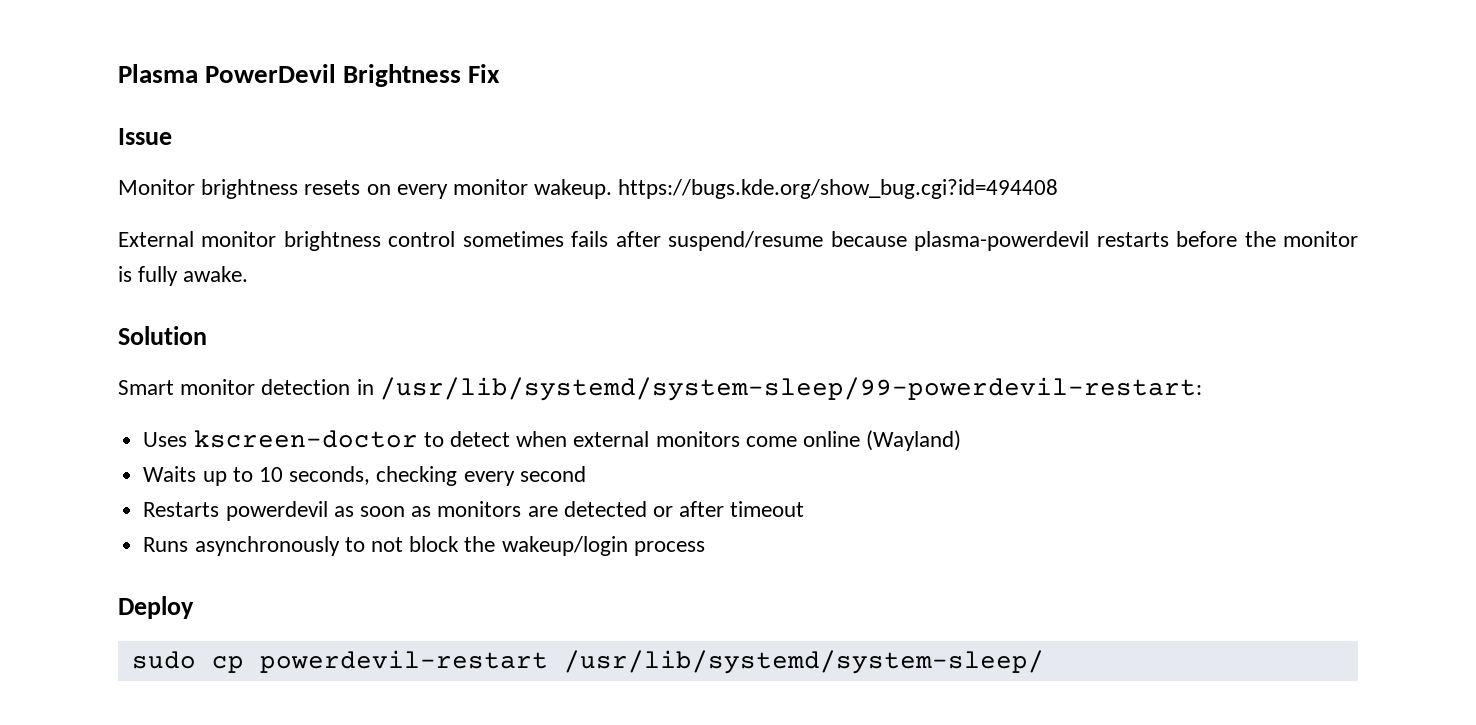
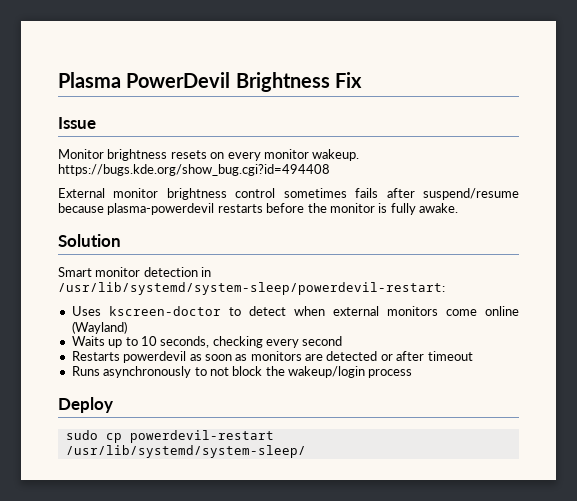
- Smart monitor detection in /usr/lib/systemd/system-sleep/99-powerdevil-restart:
+ Smart monitor detection in /usr/lib/systemd/system-sleep/powerdevil-restart:

